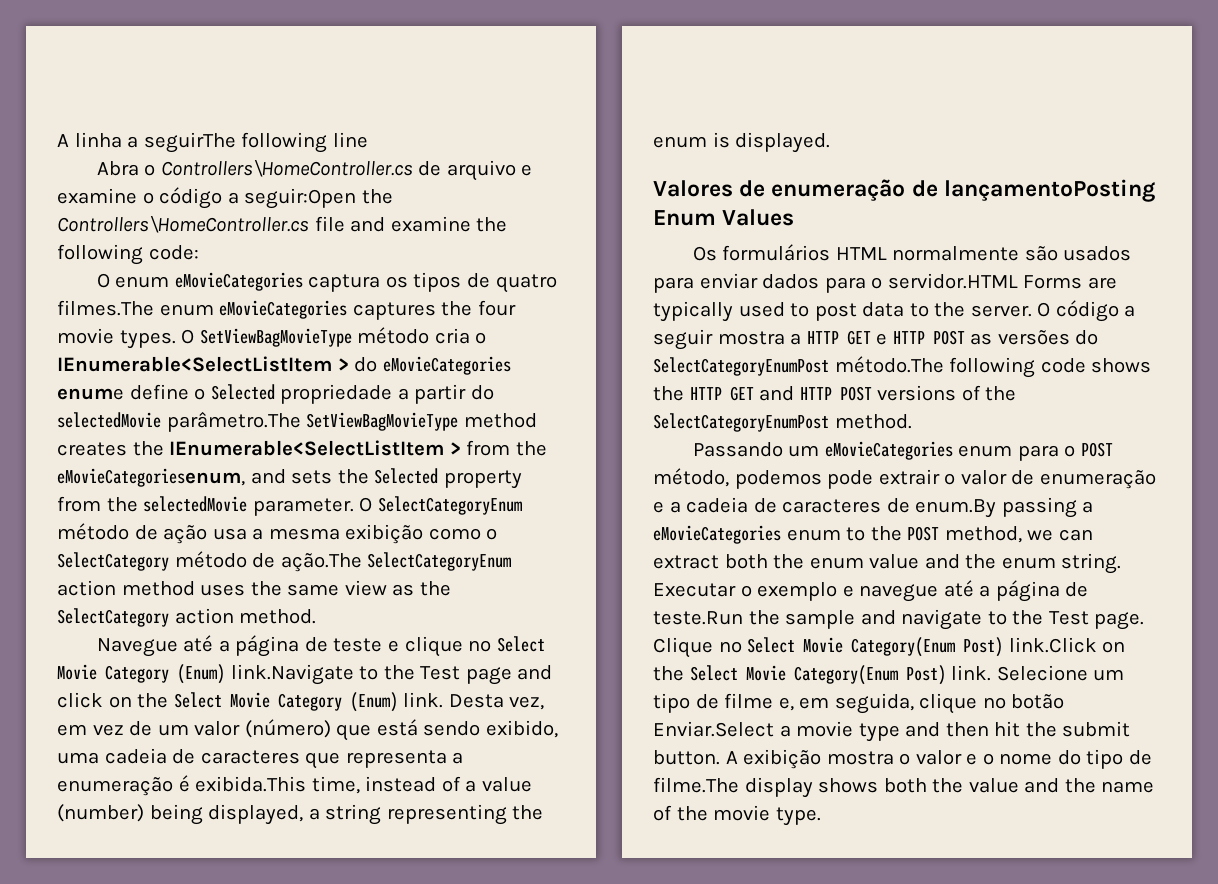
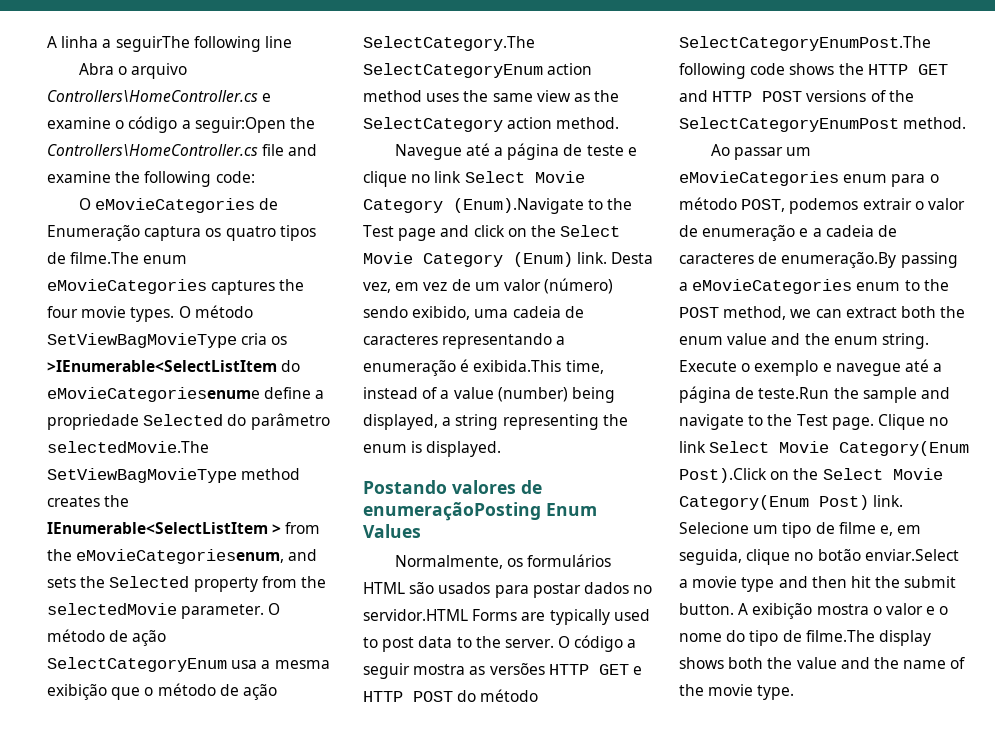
- Abra o Controllers\HomeController.cs de arquivo e examine o código a seguir:Open the Controllers\HomeController.cs file and examine the following code:
+ Abra o arquivo Controllers\HomeController.cs e examine o código a seguir:Open the Controllers\HomeController.cs file and examine the following code:
- O enum eMovieCategories captura os tipos de quatro filmes.The enum eMovieCategories captures the four movie types.
+ O eMovieCategories de Enumeração captura os quatro tipos de filme.The enum eMovieCategories captures the four movie types.
- O SetViewBagMovieType método cria o IEnumerable<SelectListItem > do eMovieCategories enume define o Selected propriedade a partir do selectedMovie parâmetro.The SetViewBagMovieType method creates the IEnumerable<SelectListItem > from the eMovieCategoriesenum, and sets the Selected property from the selectedMovie parameter.
+ O método SetViewBagMovieType cria os >IEnumerable<SelectListItem do eMovieCategoriesenume define a propriedade Selected do parâmetro selectedMovie.The SetViewBagMovieType method creates the IEnumerable<SelectListItem > from the eMovieCategoriesenum, and sets the Selected property from the selectedMovie parameter.
- O SelectCategoryEnum método de ação usa a mesma exibição como o SelectCategory método de ação.The SelectCategoryEnum action method uses the same view as the SelectCategory action method.
+ O método de ação SelectCategoryEnum usa a mesma exibição que o método de ação SelectCategory.The SelectCategoryEnum action method uses the same view as the SelectCategory action method.
- Navegue até a página de teste e clique no Select Movie Category (Enum) link.Navigate to the Test page and click on the Select Movie Category (Enum) link.
+ Navegue até a página de teste e clique no link Select Movie Category (Enum).Navigate to the Test page and click on the Select Movie Category (Enum) link.
- Desta vez, em vez de um valor (número) que está sendo exibido, uma cadeia de caracteres que representa a enumeração é exibida.This time, instead of a value (number) being displayed, a string representing the enum is displayed.
+ Desta vez, em vez de um valor (número) sendo exibido, uma cadeia de caracteres representando a enumeração é exibida.This time, instead of a value (number) being displayed, a string representing the enum is displayed.
- Valores de enumeração de lançamentoPosting Enum Values
+ Postando valores de enumeraçãoPosting Enum Values
- Os formulários HTML normalmente são usados para enviar dados para o servidor.HTML Forms are typically used to post data to the server.
+ Normalmente, os formulários HTML são usados para postar dados no servidor.HTML Forms are typically used to post data to the server.
- O código a seguir mostra a HTTP GET e HTTP POST as versões do SelectCategoryEnumPost método.The following code shows the HTTP GET and HTTP POST versions of the SelectCategoryEnumPost method.
+ O código a seguir mostra as versões HTTP GET e HTTP POST do método SelectCategoryEnumPost.The following code shows the HTTP GET and HTTP POST versions of the SelectCategoryEnumPost method.
- Passando um eMovieCategories enum para o POST método, podemos pode extrair o valor de enumeração e a cadeia de caracteres de enum.By passing a eMovieCategories enum to the POST method, we can extract both the enum value and the enum string.
+ Ao passar um eMovieCategories enum para o método POST, podemos extrair o valor de enumeração e a cadeia de caracteres de enumeração.By passing a eMovieCategories enum to the POST method, we can extract both the enum value and the enum string.
- Executar o exemplo e navegue até a página de teste.Run the sample and navigate to the Test page.
+ Execute o exemplo e navegue até a página de teste.Run the sample and navigate to the Test page.
- Clique no Select Movie Category(Enum Post) link.Click on the Select Movie Category(Enum Post) link.
+ Clique no link Select Movie Category(Enum Post).Click on the Select Movie Category(Enum Post) link.
- Selecione um tipo de filme e, em seguida, clique no botão Enviar.Select a movie type and then hit the submit button.
+ Selecione um tipo de filme e, em seguida, clique no botão enviar.Select a movie type and then hit the submit button.

